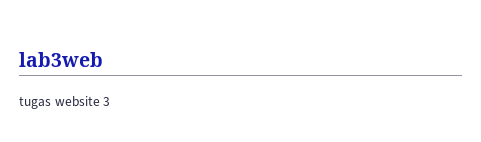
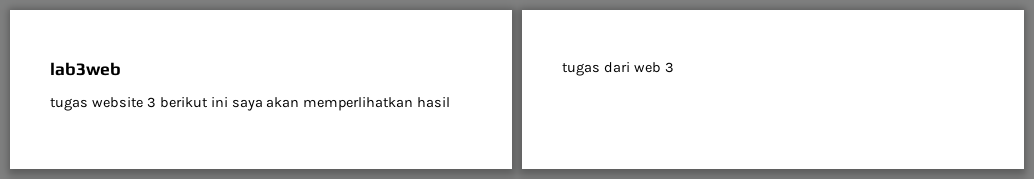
- tugas website 3
+ tugas website 3 berikut ini saya akan memperlihatkan hasil tugas dari web 3

